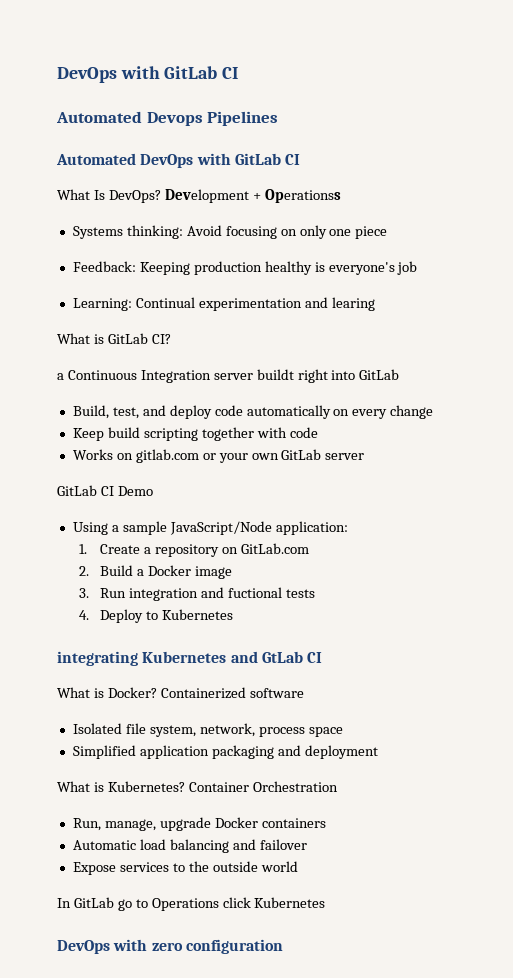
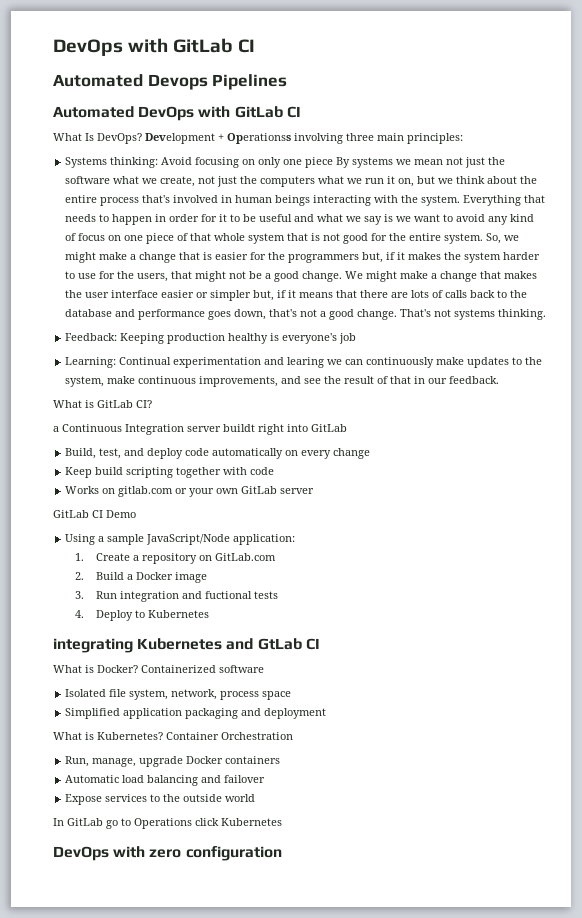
- Development + Operationss
+ Development + Operationss involving three main principles:
- Systems thinking: Avoid focusing on only one piece
+ Systems thinking: Avoid focusing on only one piece By systems we mean not just the software what we create, not just the computers what we run it on, but we think about the entire process that's involved in human beings interacting with the system. Everything that needs to happen in order for it to be useful and what we say is we want to avoid any kind of focus on one piece of that whole system that is not good for the entire system. So, we might make a change that is easier for the programmers but, if it makes the system harder to use for the users, that might not be a good change. We might make a change that makes the user interface easier or simpler but, if it means that there are lots of calls back to the database and performance goes down, that's not a good change. That's not systems thinking.
- Learning: Continual experimentation and learing
+ Learning: Continual experimentation and learing we can continuously make updates to the system, make continuous improvements, and see the result of that in our feedback.

